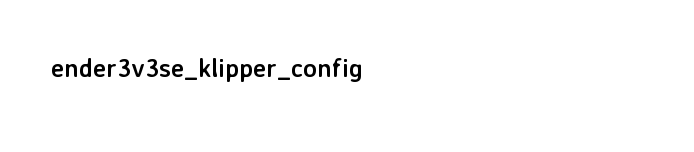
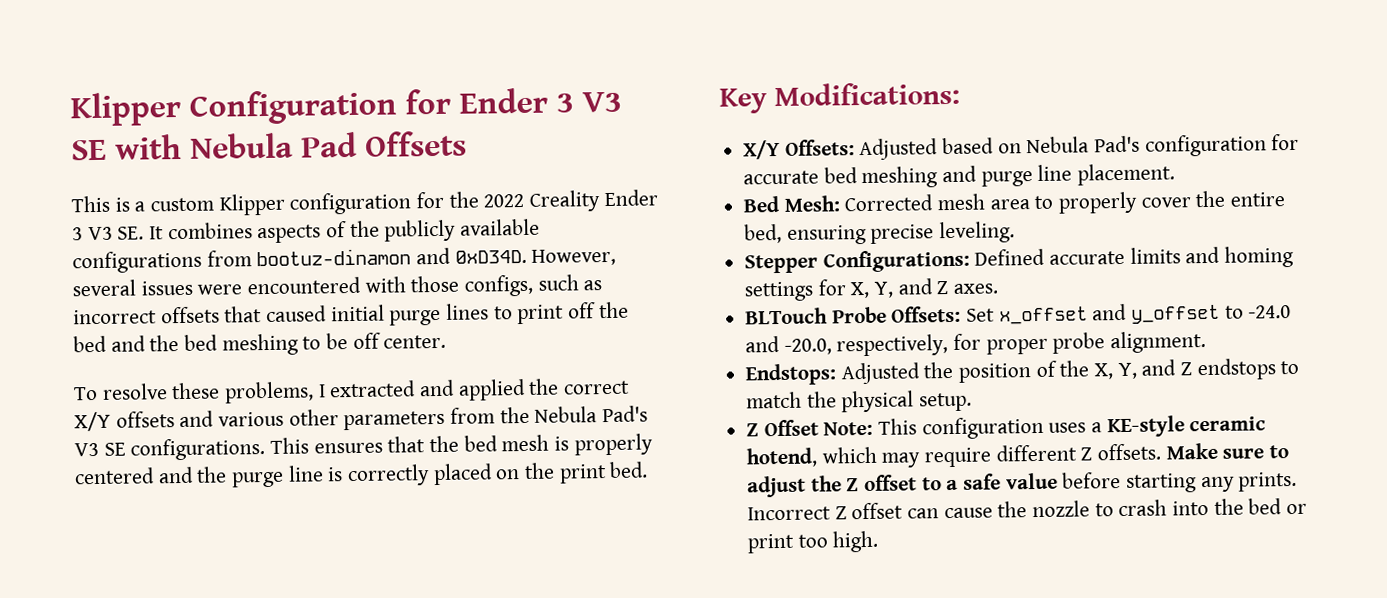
- ender3v3se_klipper_config
+ Klipper Configuration for Ender 3 V3 SE with Nebula Pad Offsets
+ This is a custom Klipper configuration for the 2022 Creality Ender 3 V3 SE. It combines aspects of the publicly available configurations from bootuz-dinamon and 0xD34D. However, several issues were encountered with those configs, such as incorrect offsets that caused initial purge lines to print off the bed and the bed meshing to be off center.
+ To resolve these problems, I extracted and applied the correct X/Y offsets and various other parameters from the Nebula Pad's V3 SE configurations. This ensures that the bed mesh is properly centered and the purge line is correctly placed on the print bed.
+ Key Modifications:
+ X/Y Offsets: Adjusted based on Nebula Pad's configuration for accurate bed meshing and purge line placement.
+ Bed Mesh: Corrected mesh area to properly cover the entire bed, ensuring precise leveling.
+ Stepper Configurations: Defined accurate limits and homing settings for X, Y, and Z axes.
+ BLTouch Probe Offsets: Set x_offset and y_offset to -24.0 and -20.0, respectively, for proper probe alignment.
+ Endstops: Adjusted the position of the X, Y, and Z endstops to match the physical setup.
+ Z Offset Note: This configuration uses a KE-style ceramic hotend, which may require different Z offsets. Make sure to adjust the Z offset to a safe value before starting any prints. Incorrect Z offset can cause the nozzle to crash into the bed or print too high.

